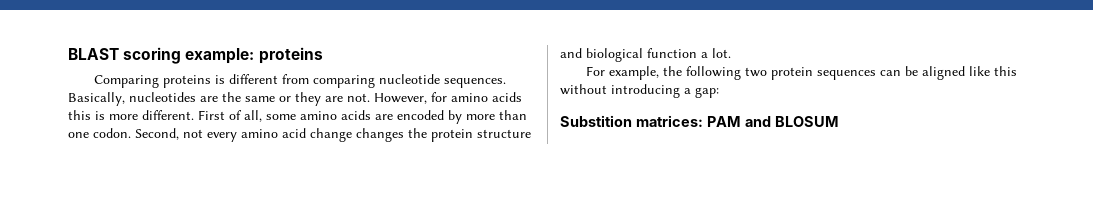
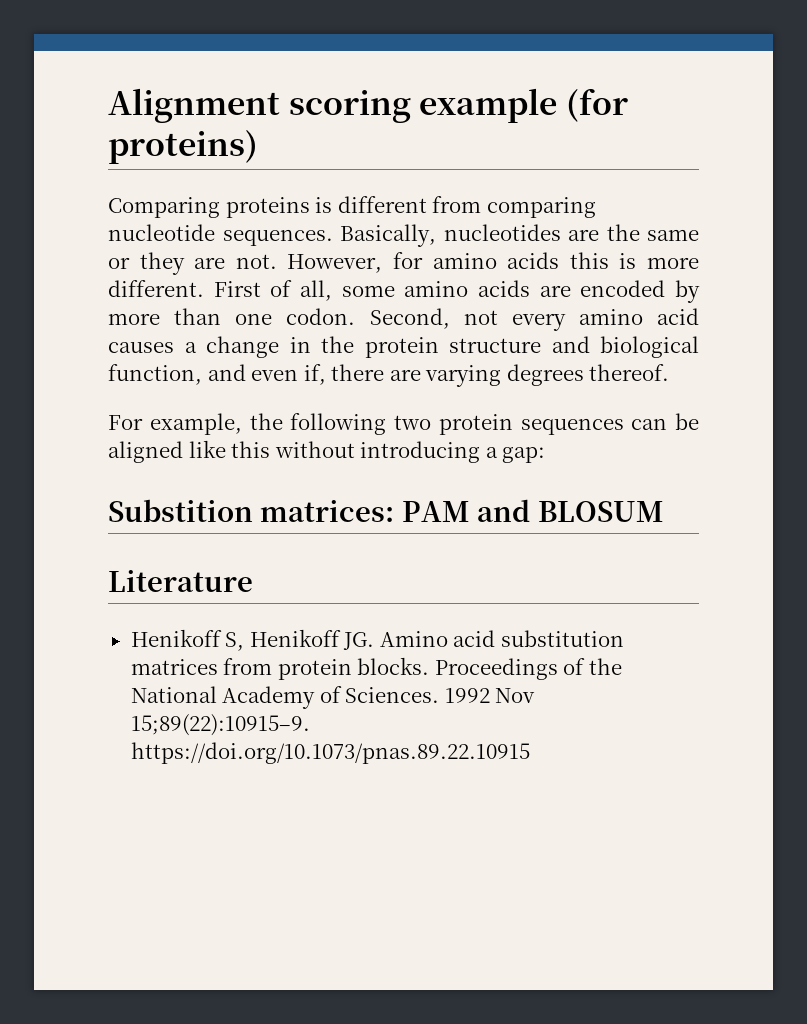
- BLAST scoring example: proteins
+ Alignment scoring example (for proteins)
- Second, not every amino acid change changes the protein structure and biological function a lot.
+ Second, not every amino acid causes a change in the protein structure and biological function, and even if, there are varying degrees thereof.
+ Literature
+ Henikoff S, Henikoff JG. Amino acid substitution matrices from protein blocks. Proceedings of the National Academy of Sciences. 1992 Nov 15;89(22):10915–9. https://doi.org/10.1073/pnas.89.22.10915

